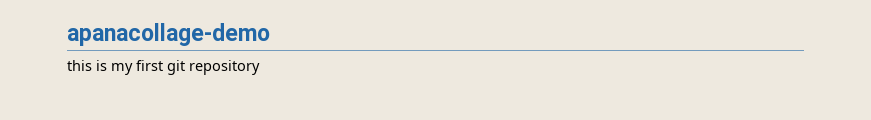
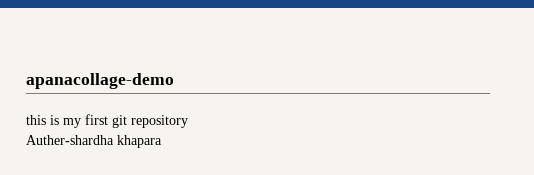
+ Auther-shardha khapara

